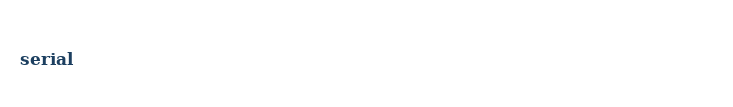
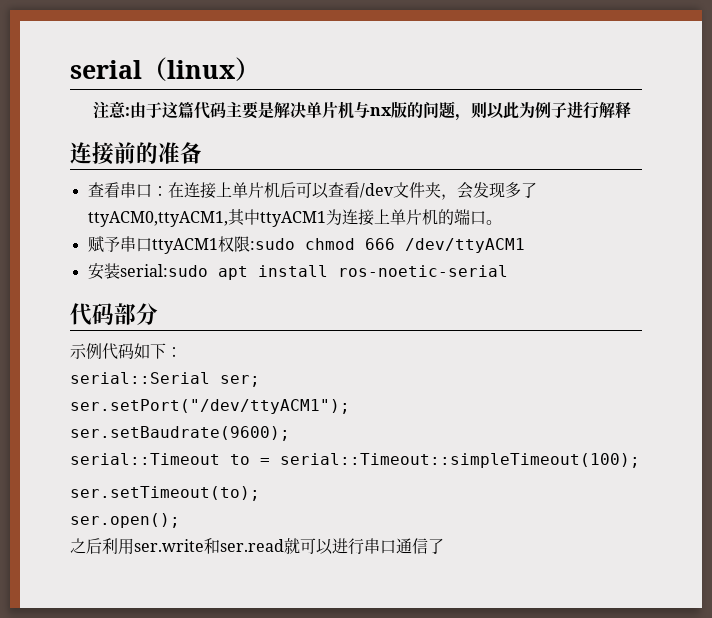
- serial
+ serial（linux）
+ 注意:由于这篇代码主要是解决单片机与nx版的问题，则以此为例子进行解释
+ 连接前的准备
+ 查看串口：在连接上单片机后可以查看/dev文件夹，会发现多了ttyACM0,ttyACM1,其中ttyACM1为连接上单片机的端口。
+ 赋予串口ttyACM1权限:sudo chmod 666 /dev/ttyACM1
+ 安装serial:sudo apt install ros-noetic-serial
+ 代码部分
+ 示例代码如下：
+ serial::Serial ser;
+ ser.setPort("/dev/ttyACM1");
+ ser.setBaudrate(9600);
+ serial::Timeout to = serial::Timeout::simpleTimeout(100);
+ ser.setTimeout(to);
+ ser.open();
+ 之后利用ser.write和ser.read就可以进行串口通信了

